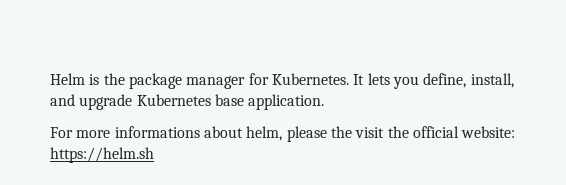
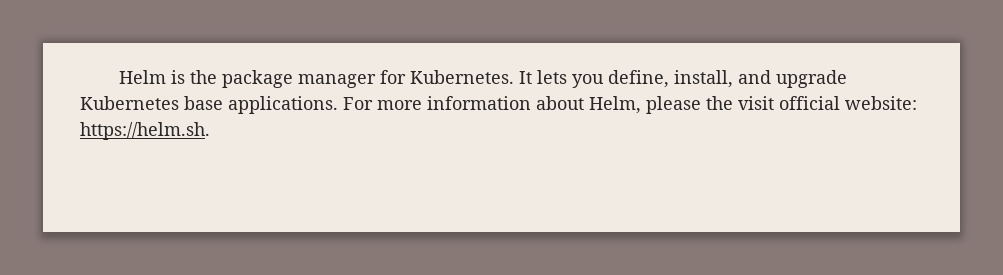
- It lets you define, install, and upgrade Kubernetes base application.
- For more informations about helm, please the visit the official website: https://helm.sh
+ It lets you define, install, and upgrade Kubernetes base applications. For more information about Helm, please the visit official website: https://helm.sh.

